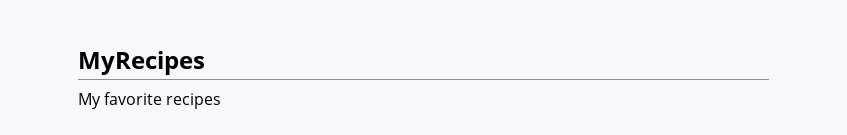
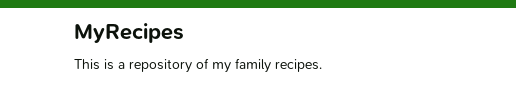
- My favorite recipes
+ This is a repository of my family recipes.

